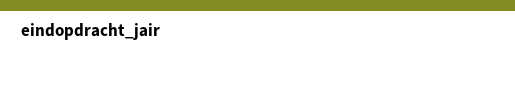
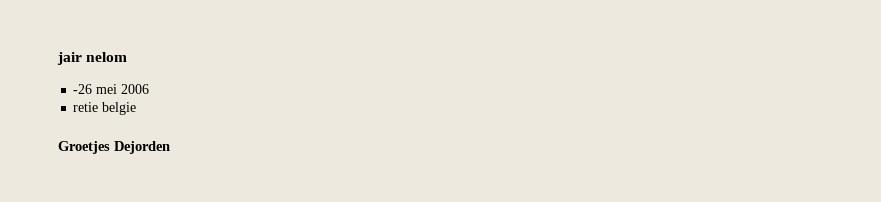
- eindopdracht_jair
+ jair nelom
+ -26 mei 2006
+ retie belgie
+ Groetjes Dejorden

